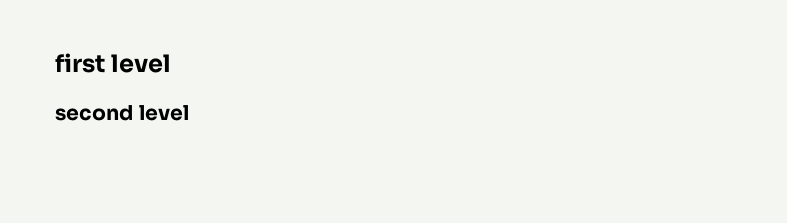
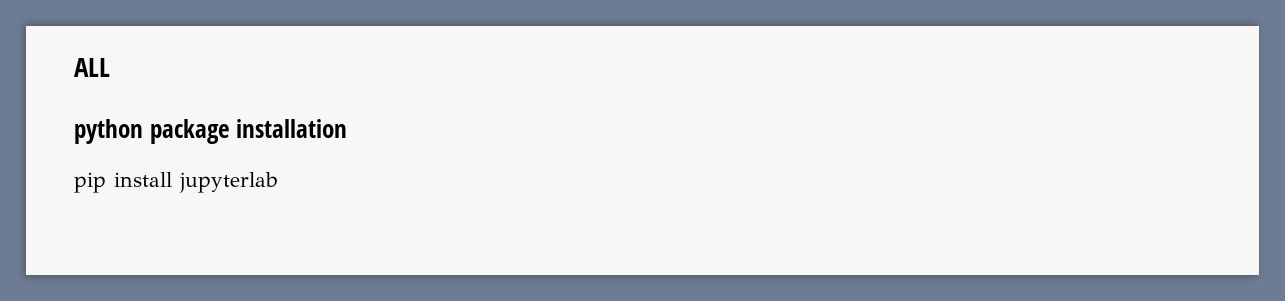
- first level
- second level
+ ALL
+ python package installation
+ pip install jupyterlab

